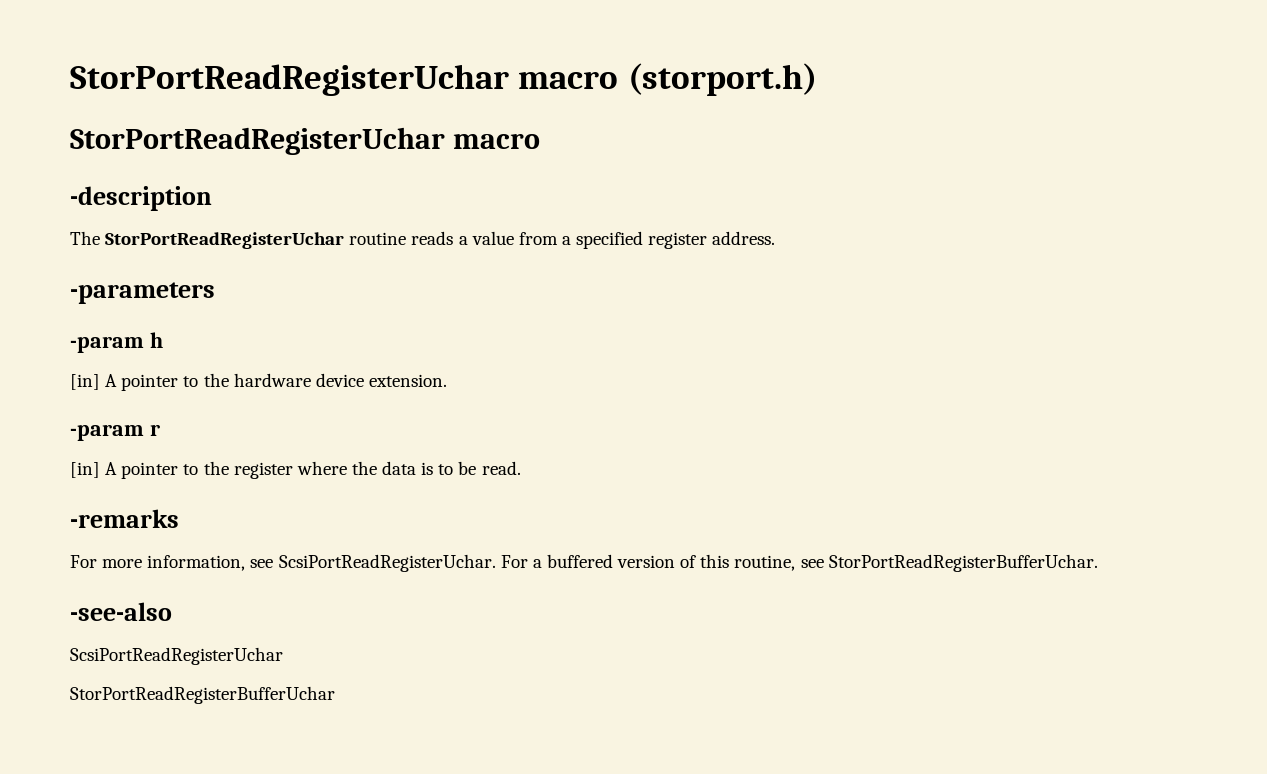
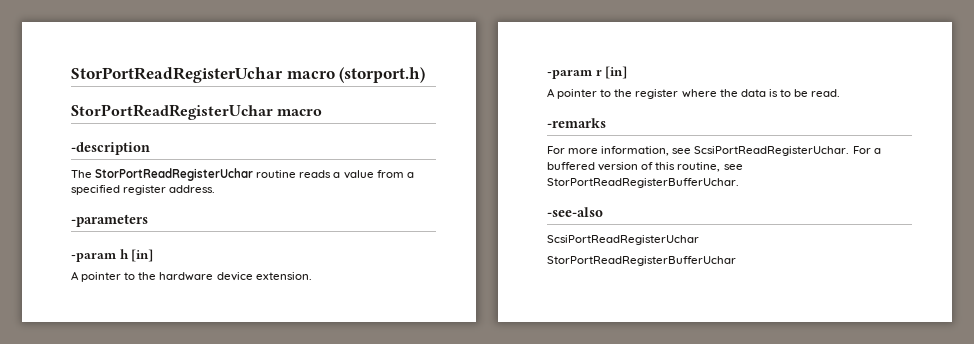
- -param h
- [in] A pointer to the hardware device extension.
+ -param h [in]
+ A pointer to the hardware device extension.
- -param r
- [in] A pointer to the register where the data is to be read.
+ -param r [in]
+ A pointer to the register where the data is to be read.

